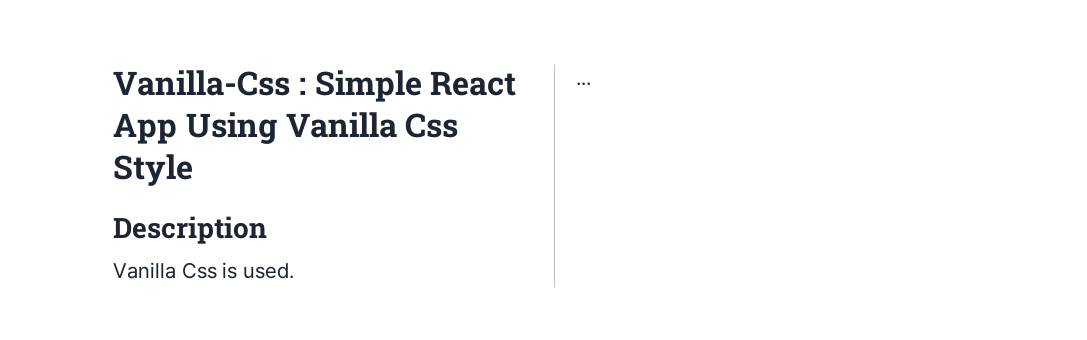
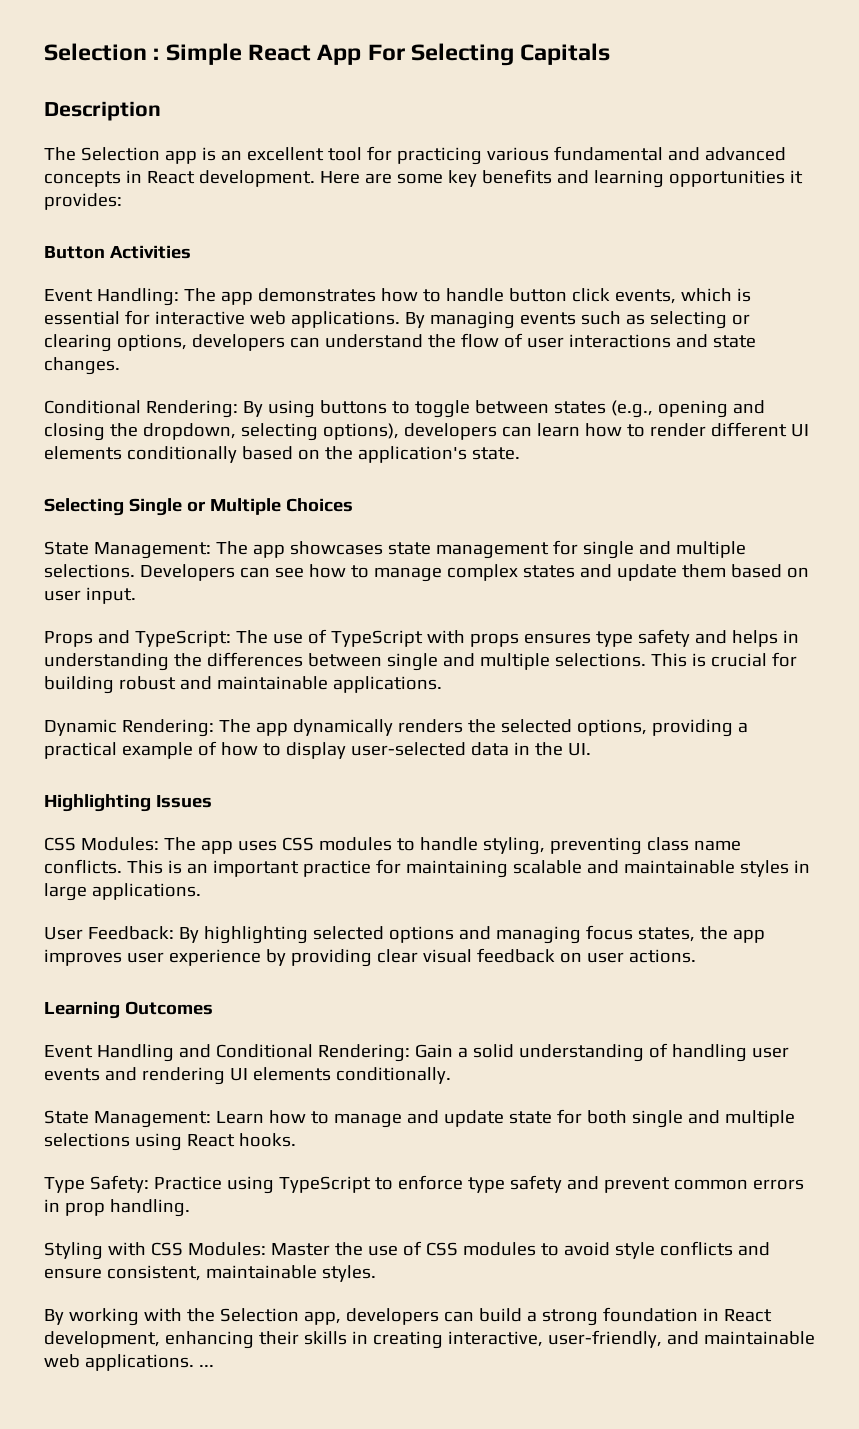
- Vanilla-Css : Simple React App Using Vanilla Css Style
+ Selection : Simple React App For Selecting Capitals
  Description
- Vanilla Css is used.
- ...
+ The Selection app is an excellent tool for practicing various fundamental and advanced concepts in React development. Here are some key benefits and learning opportunities it provides:
+ Button Activities
+ Event Handling: The app demonstrates how to handle button click events, which is essential for interactive web applications. By managing events such as selecting or clearing options, developers can understand the flow of user interactions and state changes.
+ Conditional Rendering: By using buttons to toggle between states (e.g., opening and closing the dropdown, selecting options), developers can learn how to render different UI elements conditionally based on the application's state.
+ Selecting Single or Multiple Choices
+ State Management: The app showcases state management for single and multiple selections. Developers can see how to manage complex states and update them based on user input.
+ Props and TypeScript: The use of TypeScript with props ensures type safety and helps in understanding the differences between single and multiple selections. This is crucial for building robust and maintainable applications.
+ Dynamic Rendering: The app dynamically renders the selected options, providing a practical example of how to display user-selected data in the UI.
+ Highlighting Issues
+ CSS Modules: The app uses CSS modules to handle styling, preventing class name conflicts. This is an important practice for maintaining scalable and maintainable styles in large applications.
+ User Feedback: By highlighting selected options and managing focus states, the app improves user experience by providing clear visual feedback on user actions.
+ Learning Outcomes
+ Event Handling and Conditional Rendering: Gain a solid understanding of handling user events and rendering UI elements conditionally.
+ State Management: Learn how to manage and update state for both single and multiple selections using React hooks.
+ Type Safety: Practice using TypeScript to enforce type safety and prevent common errors in prop handling.
+ Styling with CSS Modules: Master the use of CSS modules to avoid style conflicts and ensure consistent, maintainable styles.
+ By working with the Selection app, developers can build a strong foundation in React development, enhancing their skills in creating interactive, user-friendly, and maintainable web applications. ...

